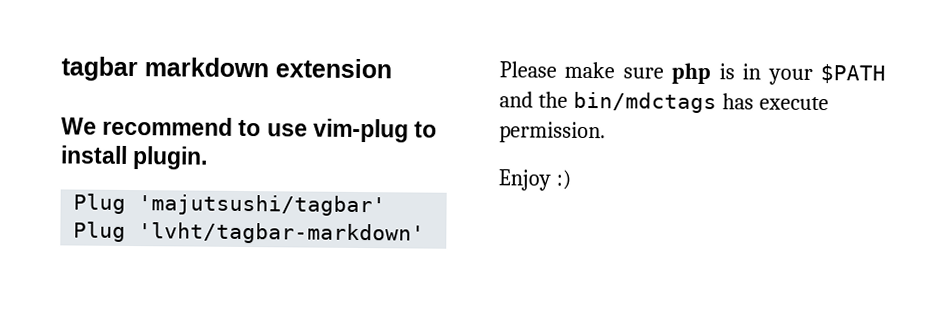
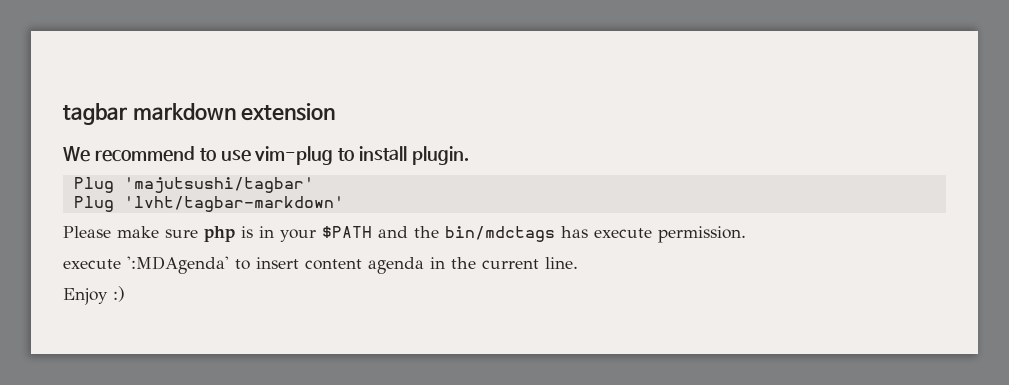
+ execute ':MDAgenda' to insert content agenda in the current line.

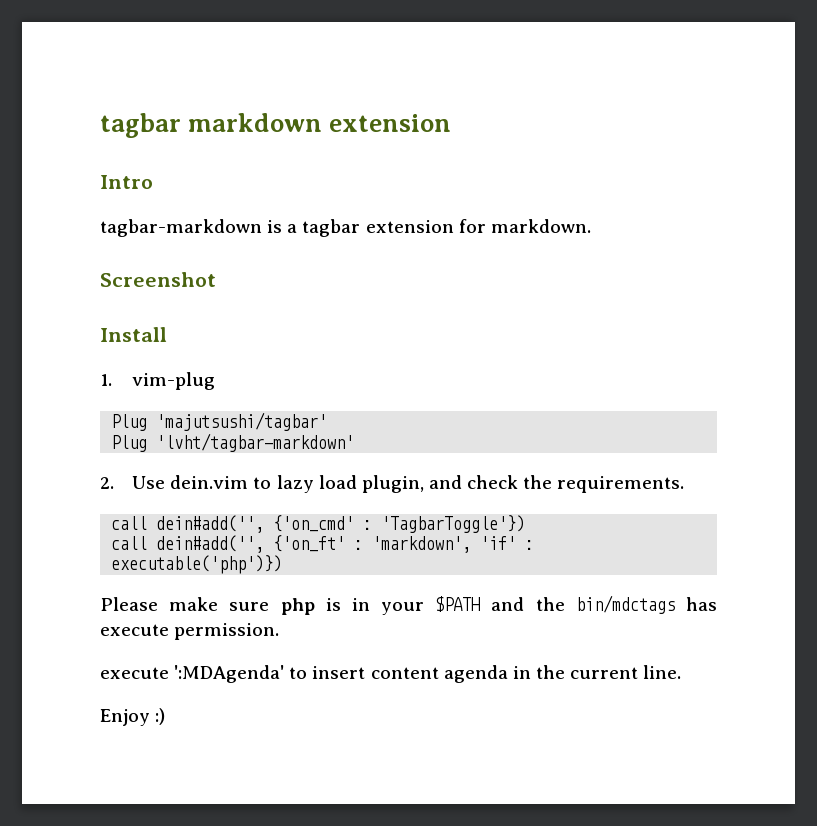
- We recommend to use vim-plug to install plugin.
+ Intro
+ tagbar-markdown is a tagbar extension for markdown.
+ Screenshot
+ Install
+ 1. vim-plug
  Plug 'majutsushi/tagbar'
  Plug 'lvht/tagbar-markdown'
+ 2. Use dein.vim to lazy load plugin, and check the requirements.
+ call dein#add('', {'on_cmd' : 'TagbarToggle'})
+ call dein#add('', {'on_ft' : 'markdown', 'if' : executable('php')})

